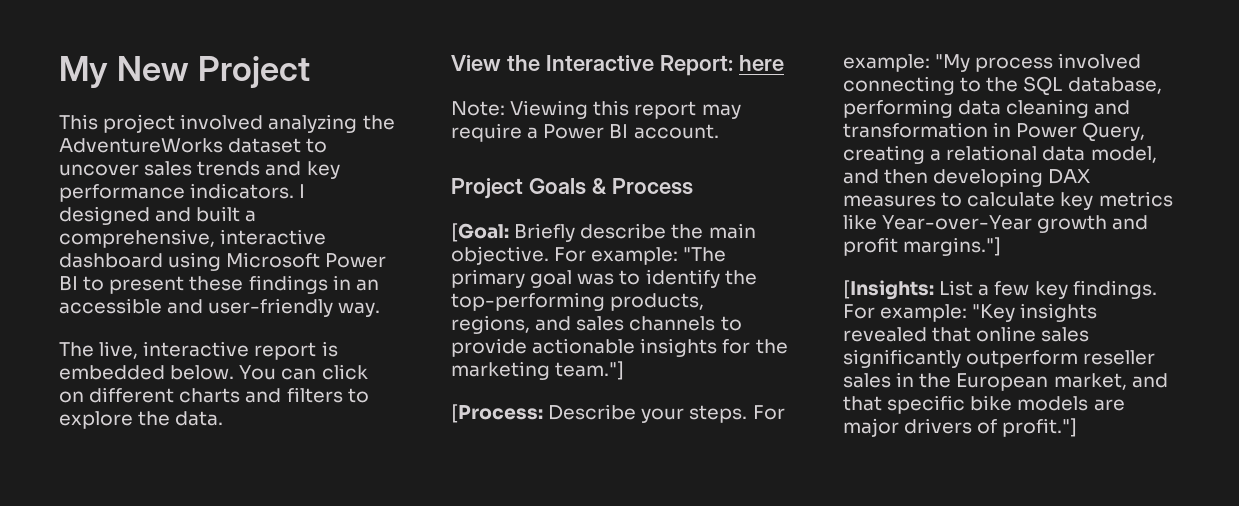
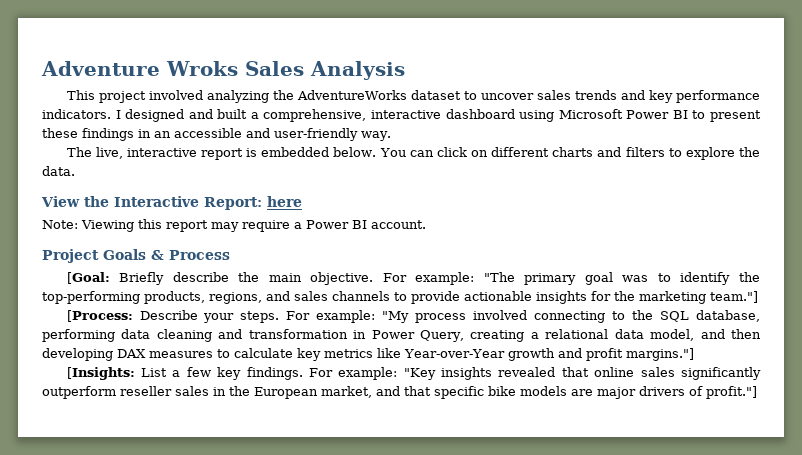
- My New Project
+ Adventure Wroks Sales Analysis

